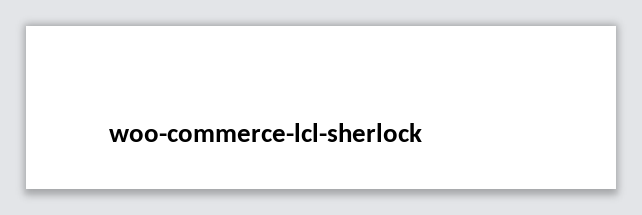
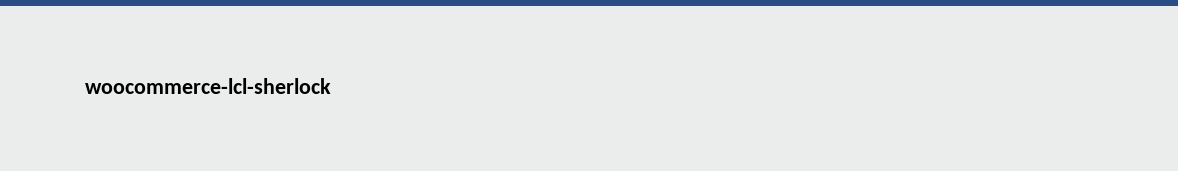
- woo-commerce-lcl-sherlock
+ woocommerce-lcl-sherlock

